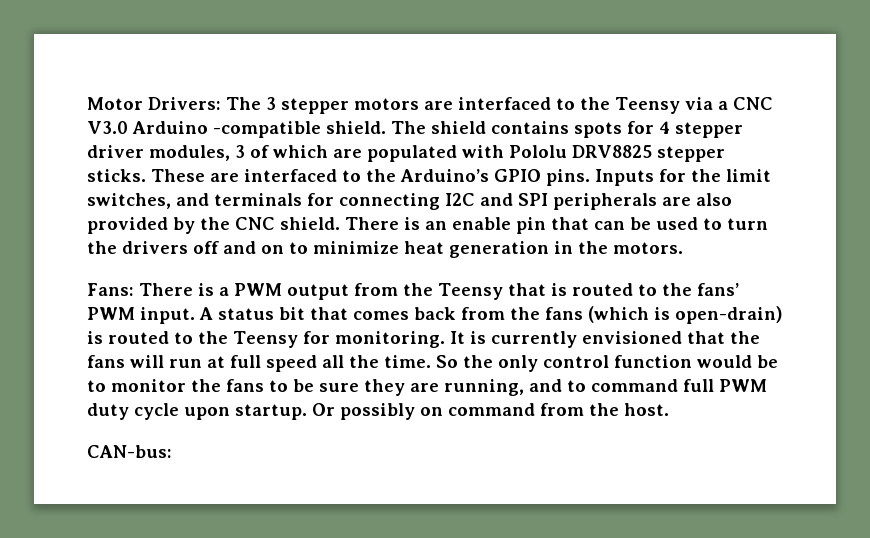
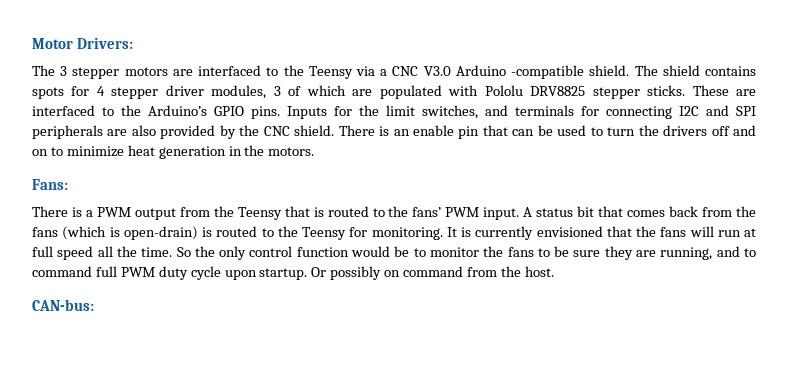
- Motor Drivers: The 3 stepper motors are interfaced to the Teensy via a CNC V3.0 Arduino -compatible shield.
+ Motor Drivers:
+ The 3 stepper motors are interfaced to the Teensy via a CNC V3.0 Arduino -compatible shield.
- Fans: There is a PWM output from the Teensy that is routed to the fans’ PWM input.
+ Fans:
+ There is a PWM output from the Teensy that is routed to the fans’ PWM input.

